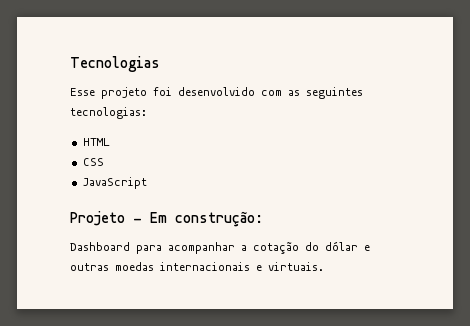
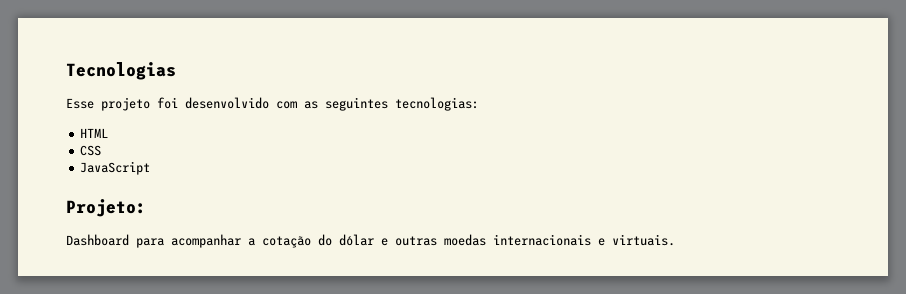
- Projeto - Em construção:
+ Projeto:

